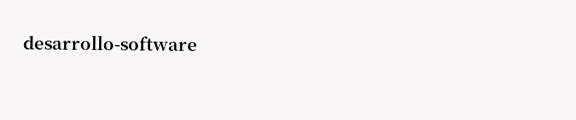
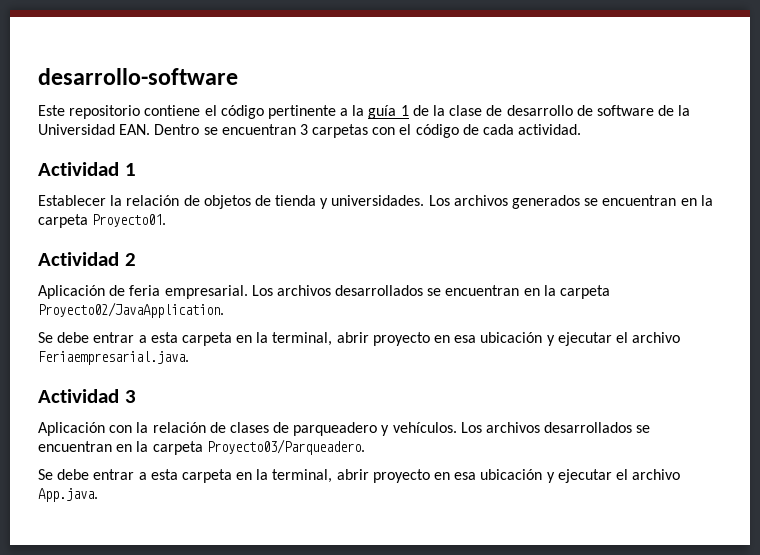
+ Este repositorio contiene el código pertinente a la guía 1 de la clase de desarrollo de software de la Universidad EAN. Dentro se encuentran 3 carpetas con el código de cada actividad.
+ Actividad 1
+ Establecer la relación de objetos de tienda y universidades. Los archivos generados se encuentran en la carpeta Proyecto01.
+ Actividad 2
+ Aplicación de feria empresarial. Los archivos desarrollados se encuentran en la carpeta Proyecto02/JavaApplication.
+ Se debe entrar a esta carpeta en la terminal, abrir proyecto en esa ubicación y ejecutar el archivo Feriaempresarial.java.
+ Actividad 3
+ Aplicación con la relación de clases de parqueadero y vehículos. Los archivos desarrollados se encuentran en la carpeta Proyecto03/Parqueadero.
+ Se debe entrar a esta carpeta en la terminal, abrir proyecto en esa ubicación y ejecutar el archivo App.java.

